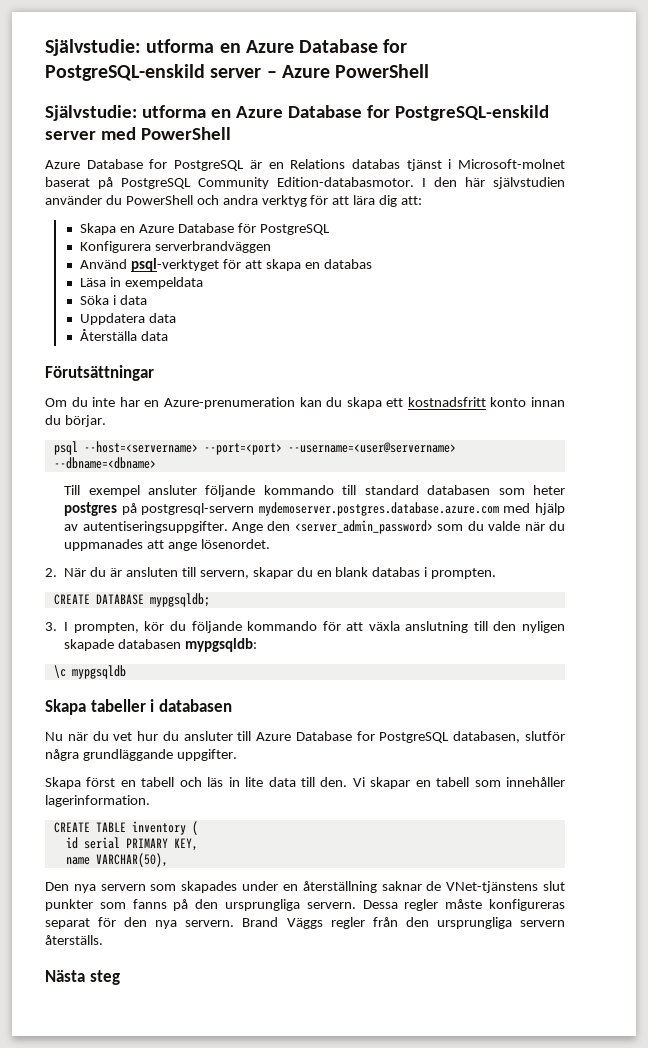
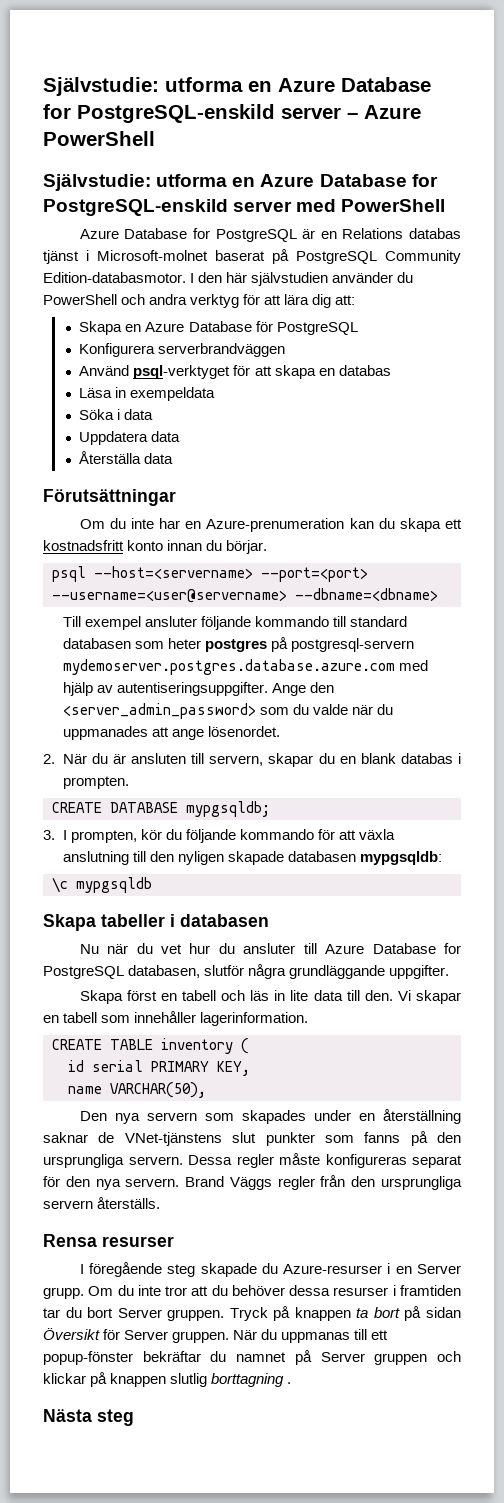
+ Rensa resurser
+ I föregående steg skapade du Azure-resurser i en Server grupp. Om du inte tror att du behöver dessa resurser i framtiden tar du bort Server gruppen. Tryck på knappen ta bort på sidan Översikt för Server gruppen. När du uppmanas till ett popup-fönster bekräftar du namnet på Server gruppen och klickar på knappen slutlig borttagning .

